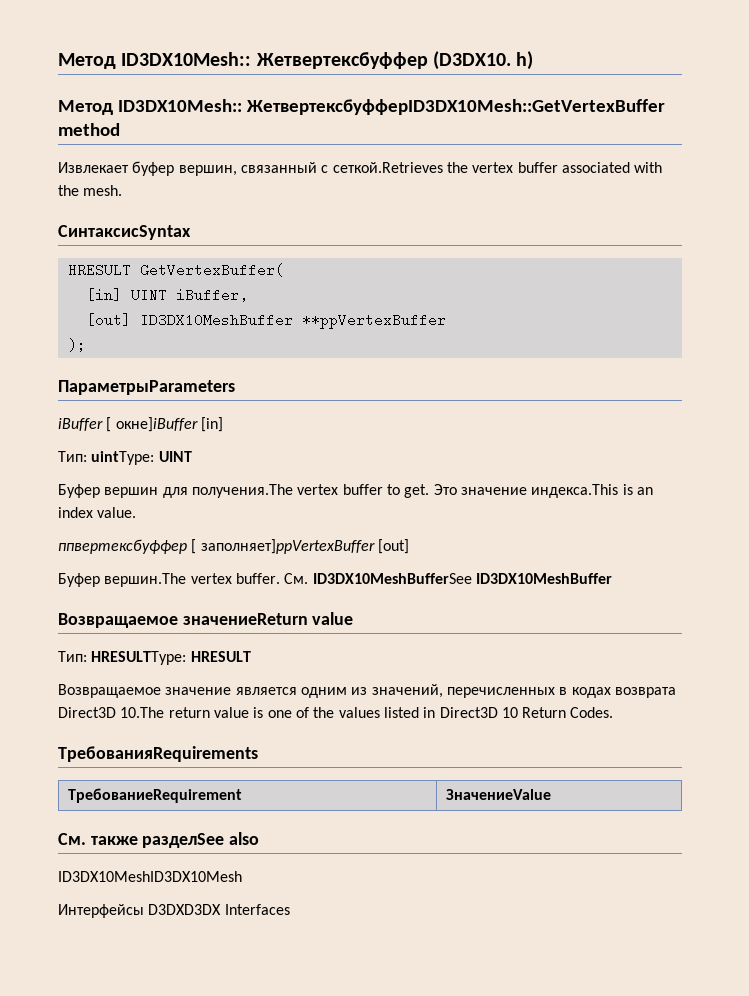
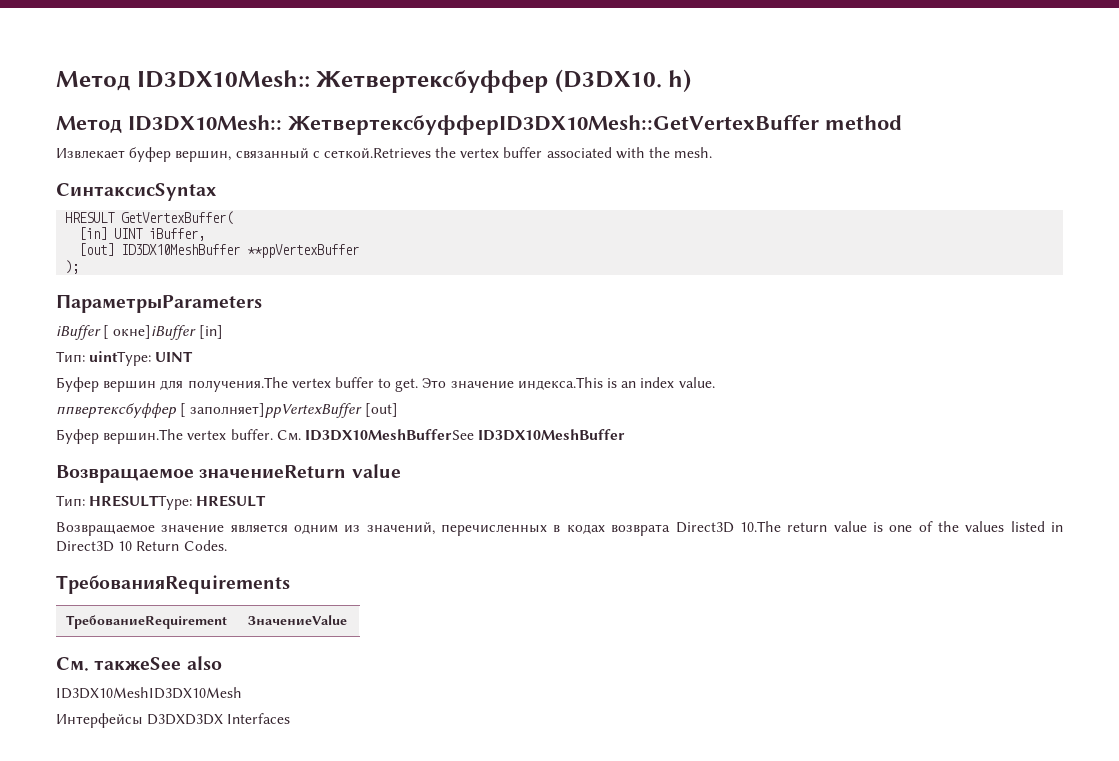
- См. также разделSee also
+ См. такжеSee also

